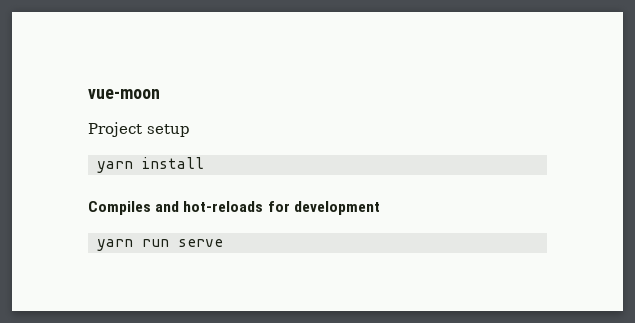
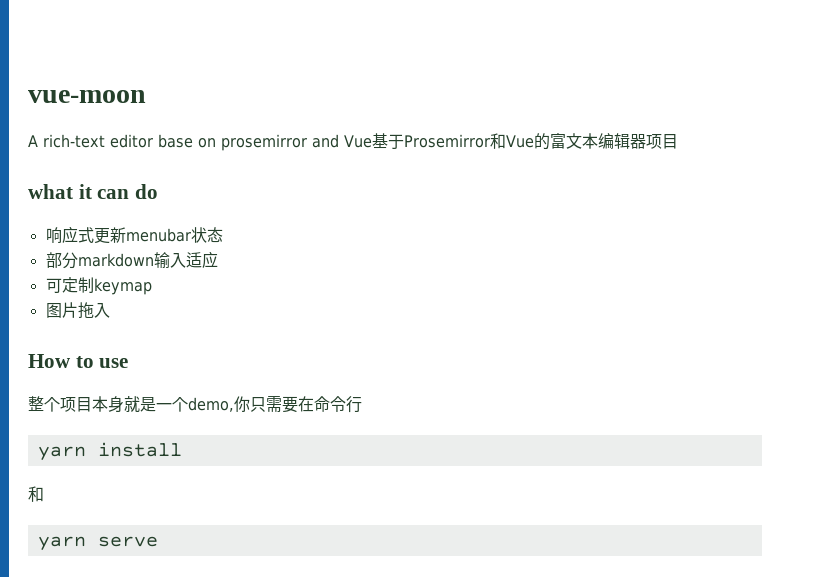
- Project setup
+ A rich-text editor base on prosemirror and Vue基于Prosemirror和Vue的富文本编辑器项目
+ what it can do
+ 响应式更新menubar状态
+ 部分markdown输入适应
+ 可定制keymap
+ 图片拖入
+ How to use
+ 整个项目本身就是一个demo,你只需要在命令行
  yarn install
- Compiles and hot-reloads for development
- yarn run serve
+ 和
+ yarn serve

